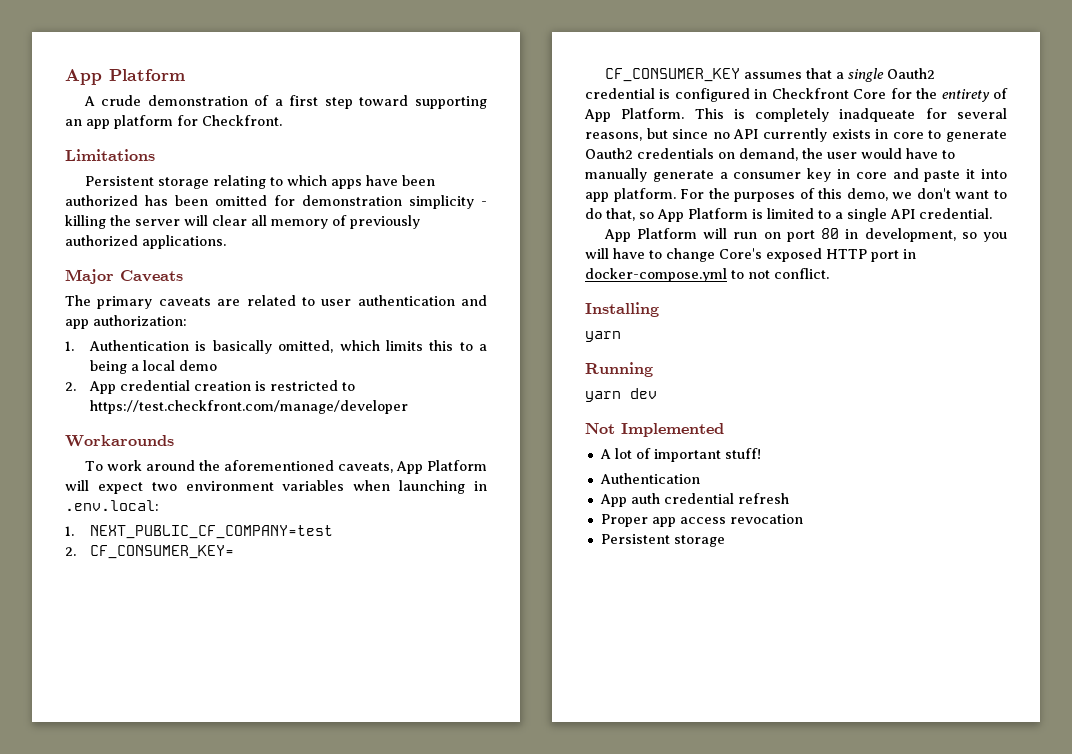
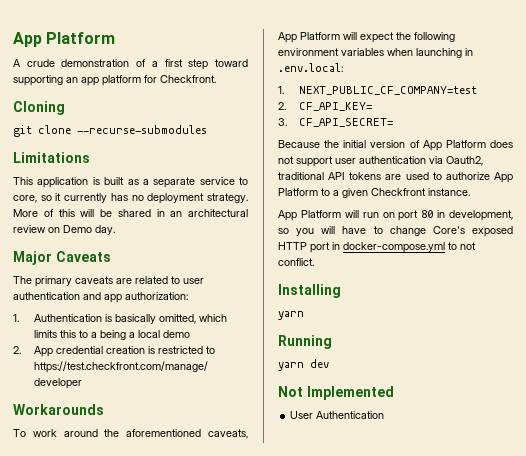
+ Cloning
+ git clone --recurse-submodules
  Limitations
- Persistent storage relating to which apps have been authorized has been omitted for demonstration simplicity - killing the server will clear all memory of previously authorized applications.
+ This application is built as a separate service to core, so it currently has no deployment strategy. More of this will be shared in an architectural review on Demo day.
- To work around the aforementioned caveats, App Platform will expect two environment variables when launching in .env.local:
+ To work around the aforementioned caveats, App Platform will expect the following environment variables when launching in .env.local:
- 2. CF_CONSUMER_KEY=
- CF_CONSUMER_KEY assumes that a single Oauth2 credential is configured in Checkfront Core for the entirety of App Platform. This is completely inadqueate for several reasons, but since no API currently exists in core to generate Oauth2 credentials on demand, the user would have to manually generate a consumer key in core and paste it into app platform. For the purposes of this demo, we don't want to do that, so App Platform is limited to a single API credential.
+ 2. CF_API_KEY=
+ 3. CF_API_SECRET=
+ Because the initial version of App Platform does not support user authentication via Oauth2, traditional API tokens are used to authorize App Platform to a given Checkfront instance.
- A lot of important stuff!
- Authentication
- App auth credential refresh
- Proper app access revocation
- Persistent storage
+ User Authentication

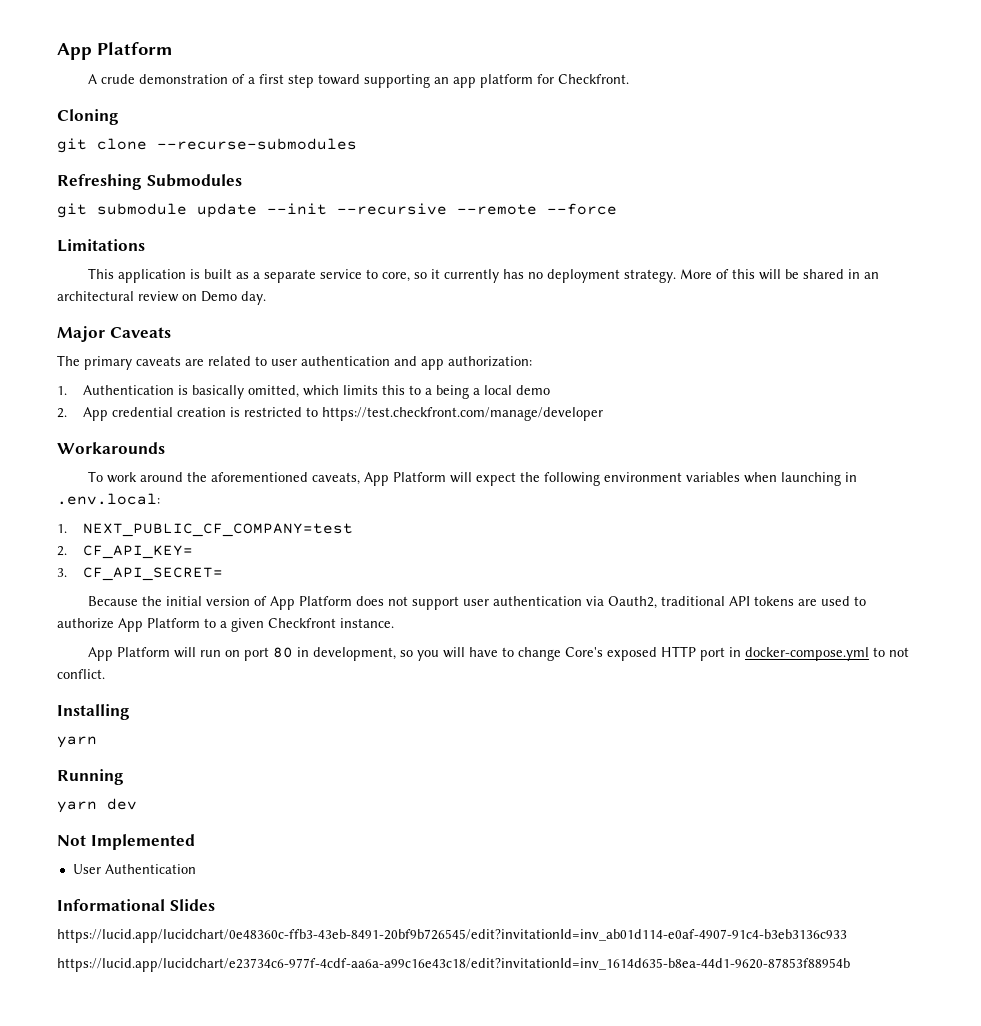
+ Refreshing Submodules
+ git submodule update --init --recursive --remote --force
+ Informational Slides
+ https://lucid.app/lucidchart/0e48360c-ffb3-43eb-8491-20bf9b726545/edit?invitationId=inv_ab01d114-e0af-4907-91c4-b3eb3136c933
+ https://lucid.app/lucidchart/e23734c6-977f-4cdf-aa6a-a99c16e43c18/edit?invitationId=inv_1614d635-b8ea-44d1-9620-87853f88954b

